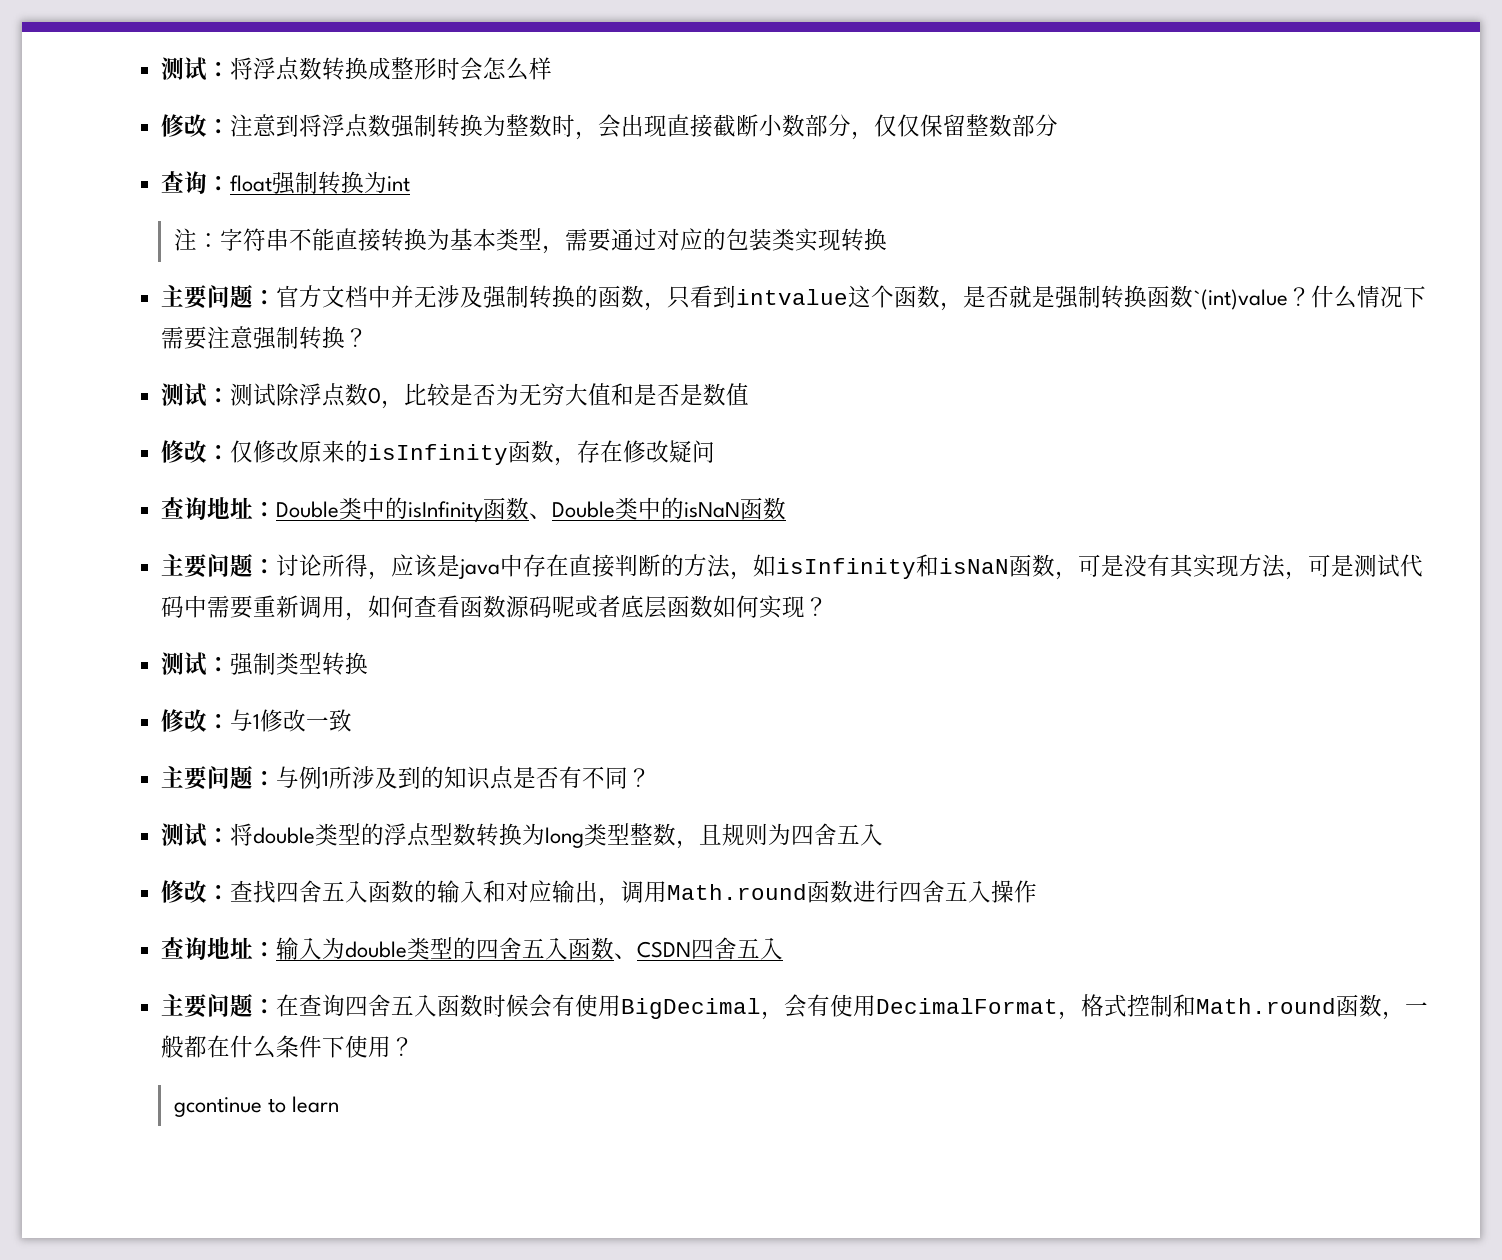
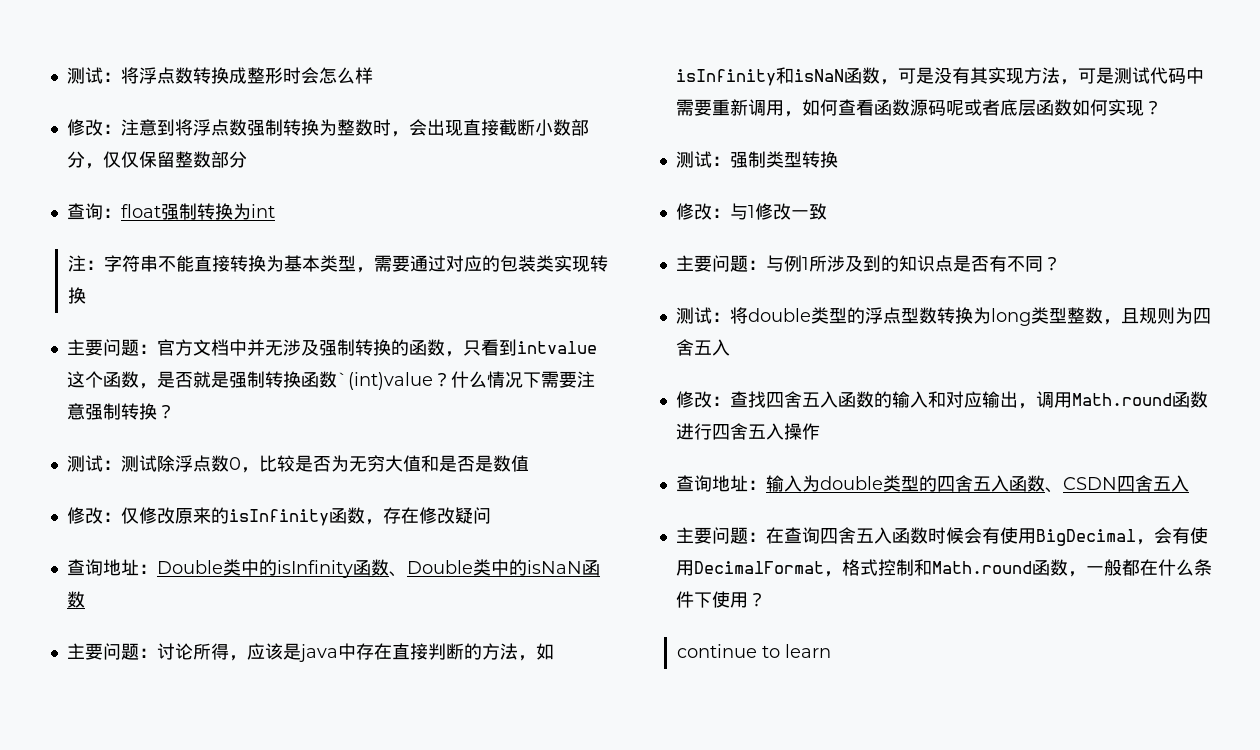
- gcontinue to learn
+ continue to learn

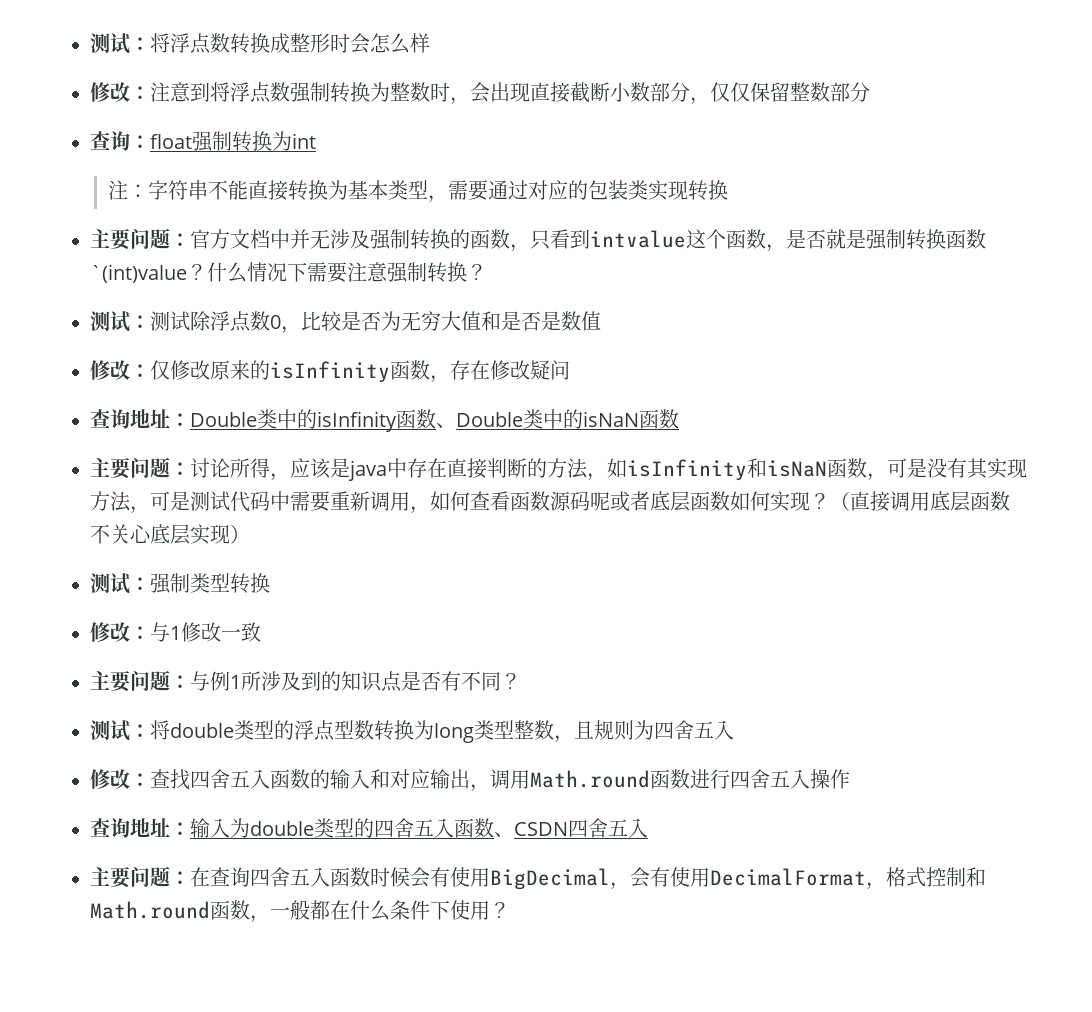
+ （直接调用底层函数不关心底层实现）
- continue to learn

